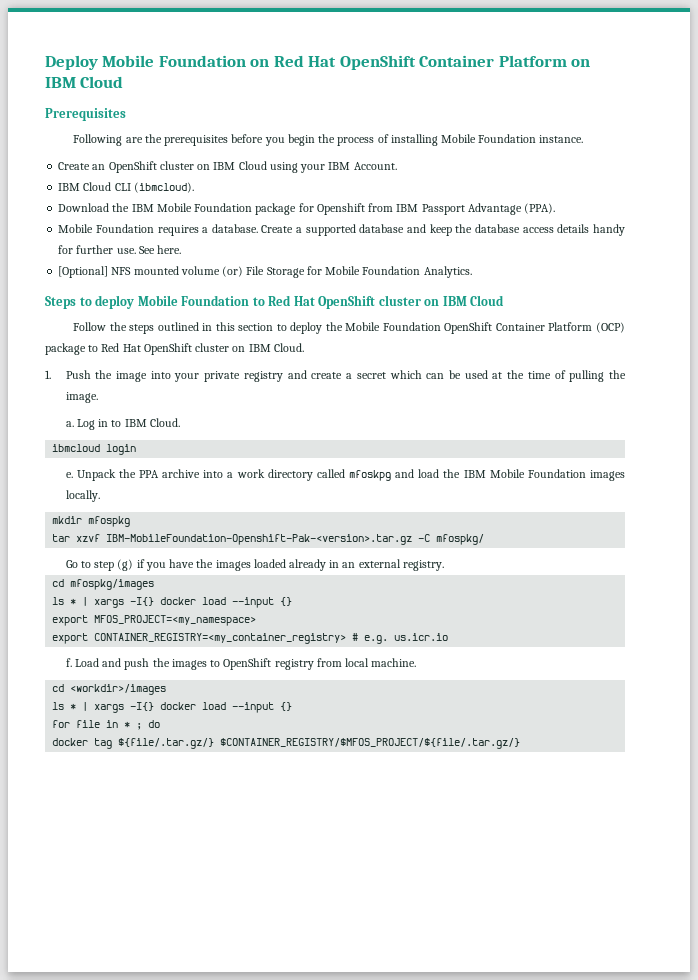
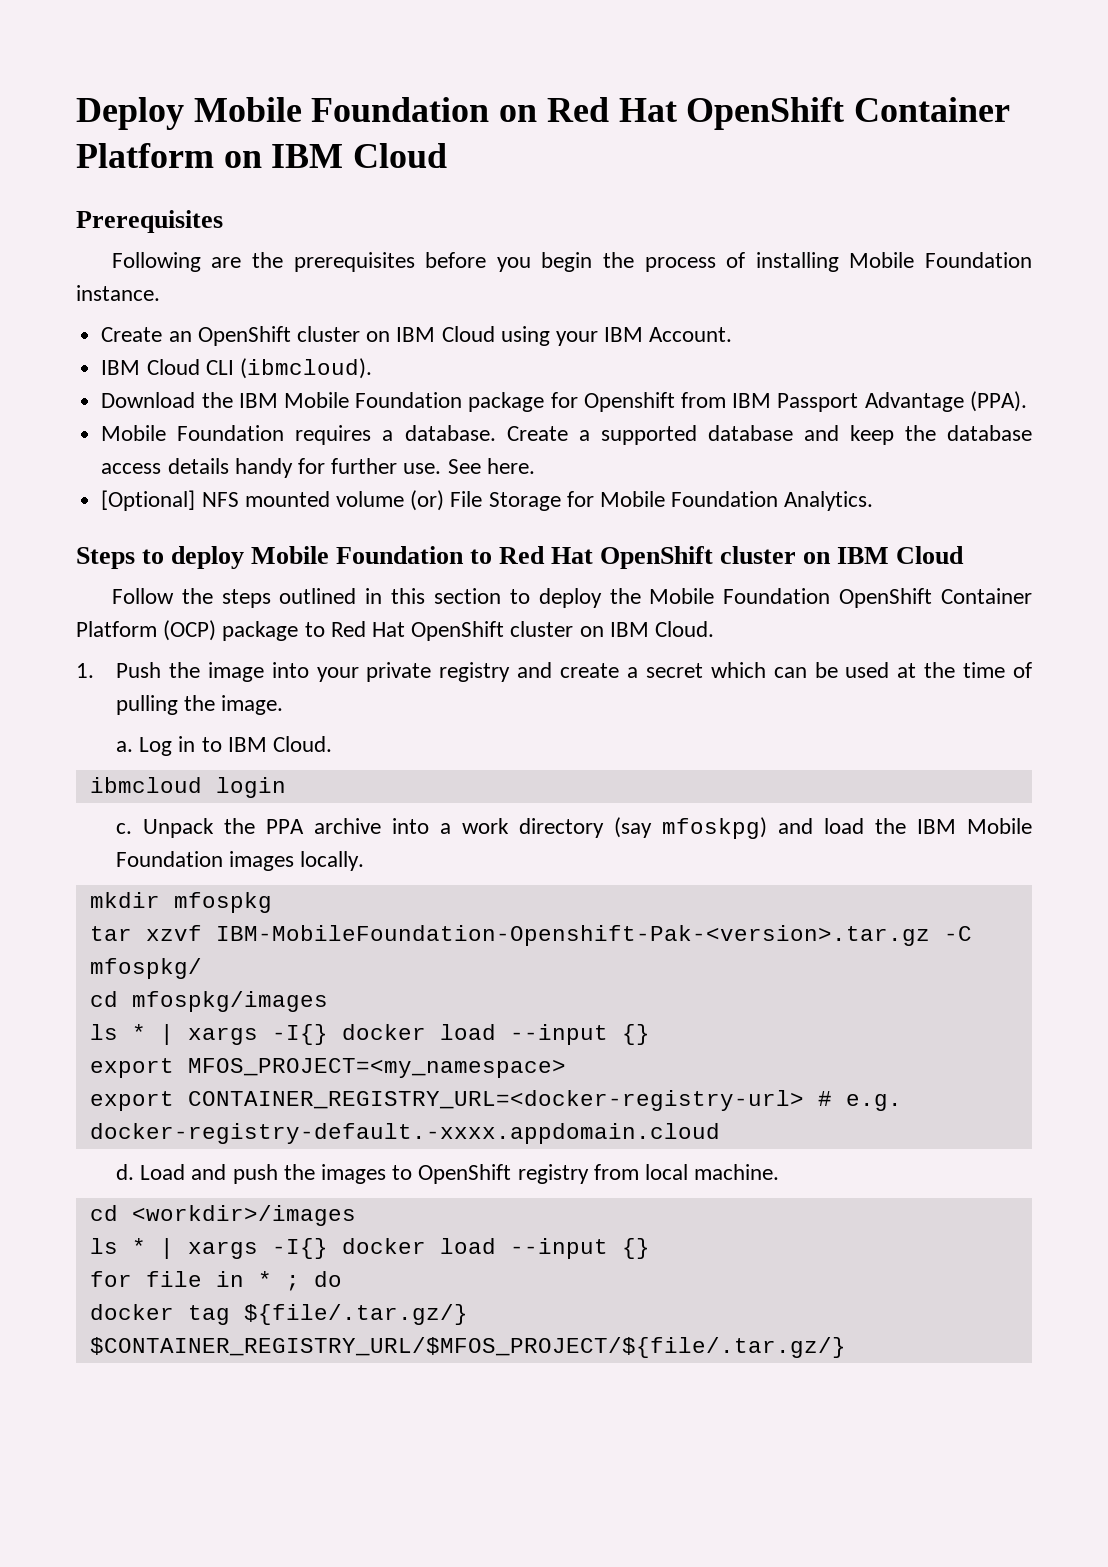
- e.
+ c.
- Unpack the PPA archive into a work directory called mfoskpg and load the IBM Mobile Foundation images locally.
+ Unpack the PPA archive into a work directory (say mfoskpg) and load the IBM Mobile Foundation images locally.
- Go to step (g) if you have the images loaded already in an external registry.
- export CONTAINER_REGISTRY=<my_container_registry> # e.g. us.icr.io
- f.
+ export CONTAINER_REGISTRY_URL=<docker-registry-url> # e.g. docker-registry-default.-xxxx.appdomain.cloud
+ d.
- docker tag ${file/.tar.gz/} $CONTAINER_REGISTRY/$MFOS_PROJECT/${file/.tar.gz/}
+ docker tag ${file/.tar.gz/} $CONTAINER_REGISTRY_URL/$MFOS_PROJECT/${file/.tar.gz/}

